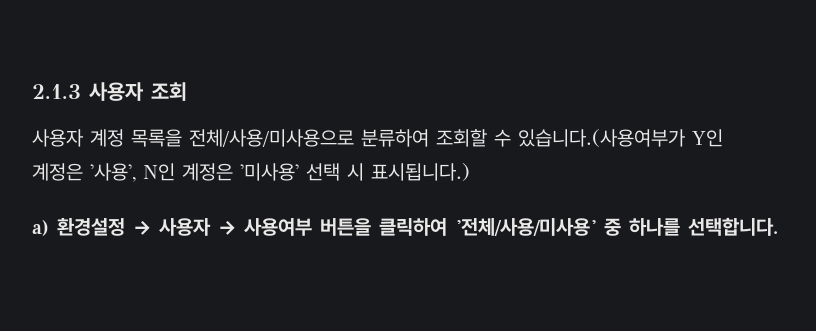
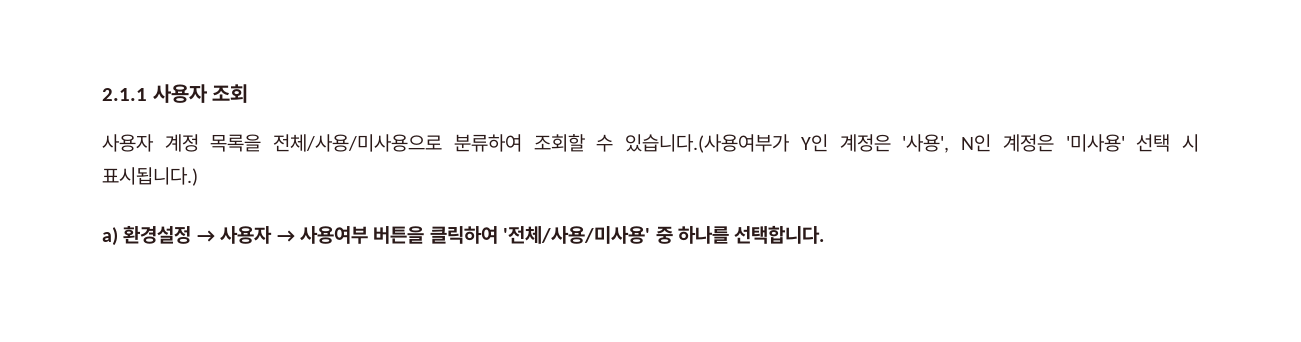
- 2.1.3 사용자 조회
+ 2.1.1 사용자 조회

